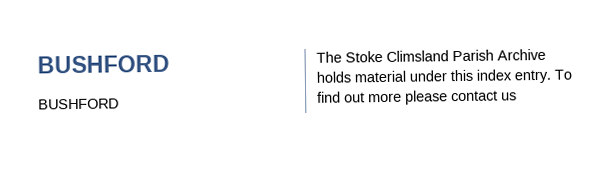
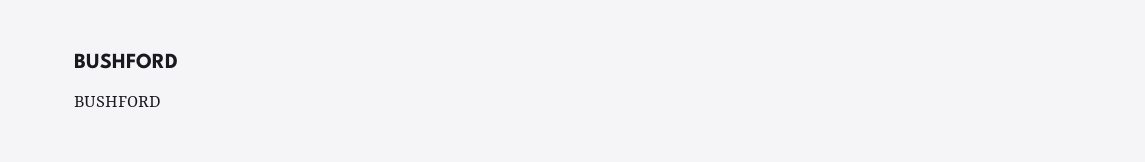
- The Stoke Climsland Parish Archive holds material under this index entry. To find out more please contact us

